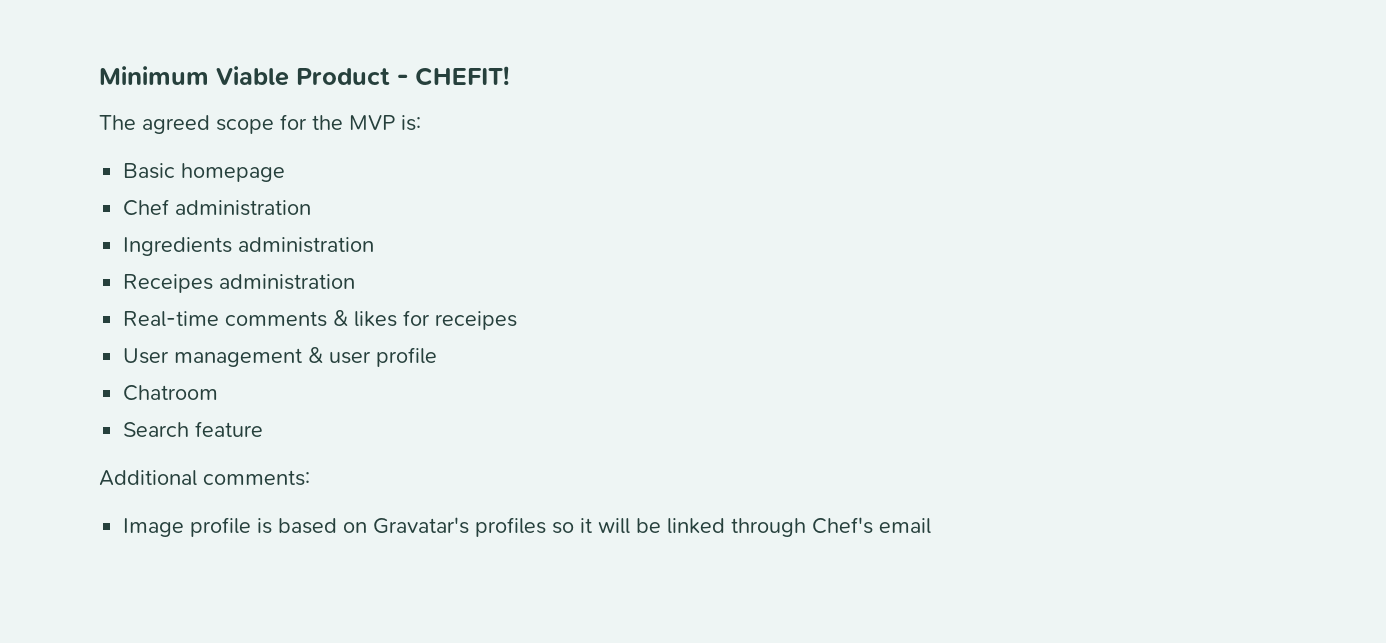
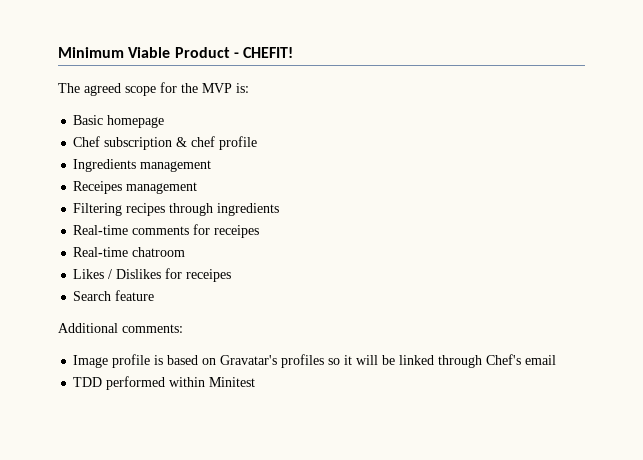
- Chef administration
+ Chef subscription & chef profile
- Ingredients administration
+ Ingredients management
- Receipes administration
+ Receipes management
+ Filtering recipes through ingredients
- Real-time comments & likes for receipes
- User management & user profile
- Chatroom
+ Real-time comments for receipes
+ Real-time chatroom
+ Likes / Dislikes for receipes
+ TDD performed within Minitest

